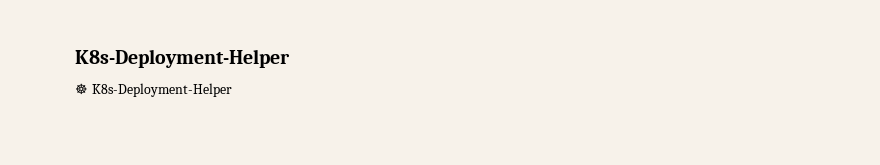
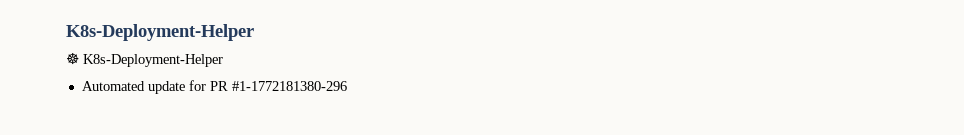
+ Automated update for PR #1-1772181380-296

